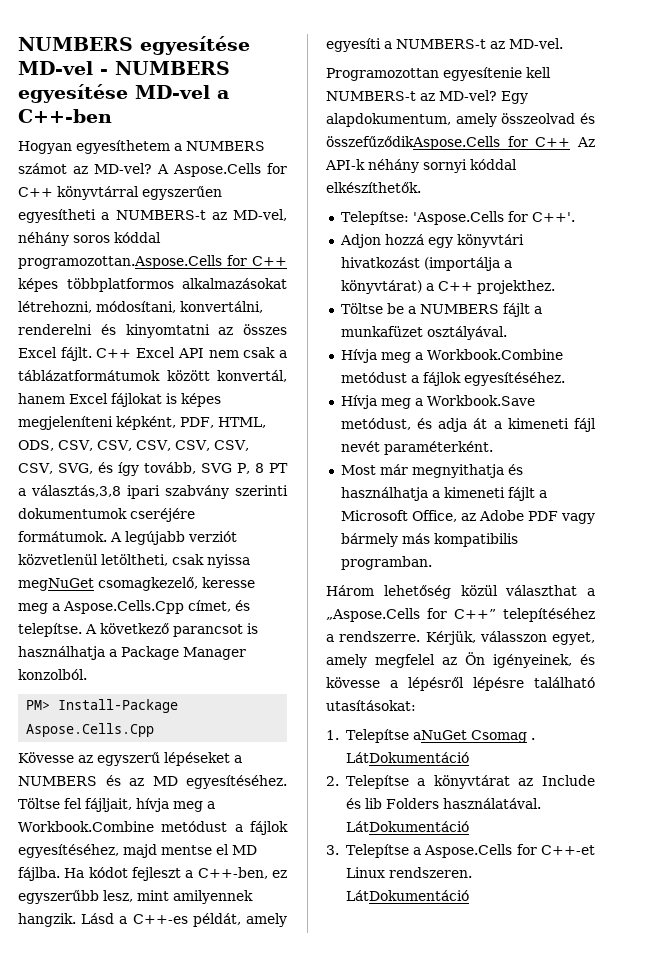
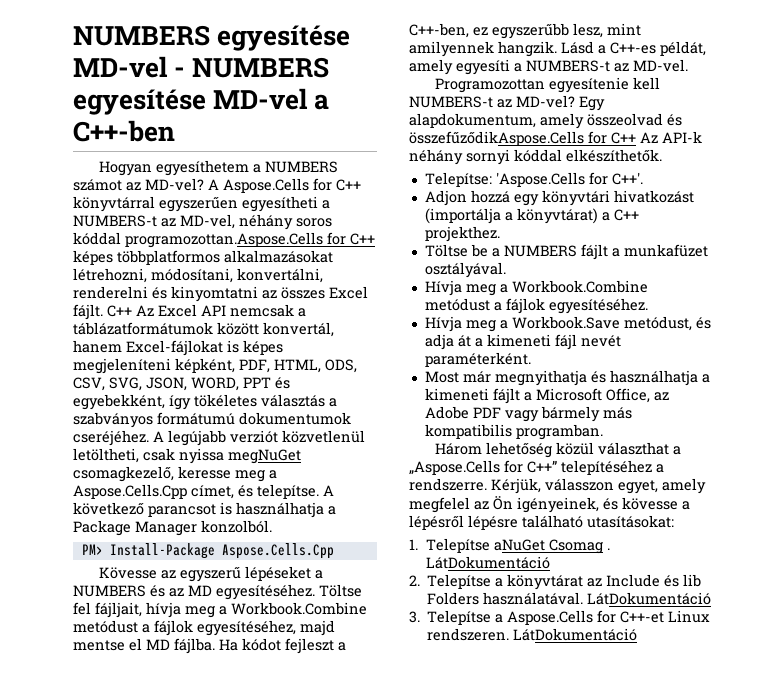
- C++ Excel API nem csak a táblázatformátumok között konvertál, hanem Excel fájlokat is képes megjeleníteni képként, PDF, HTML, ODS, CSV, CSV, CSV, CSV, CSV, CSV, SVG, és így tovább, SVG P, 8 PT a választás,3,8 ipari szabvány szerinti dokumentumok cseréjére formátumok.
+ C++ Az Excel API nemcsak a táblázatformátumok között konvertál, hanem Excel-fájlokat is képes megjeleníteni képként, PDF, HTML, ODS, CSV, SVG, JSON, WORD, PPT és egyebekként, így tökéletes választás a szabványos formátumú dokumentumok cseréjéhez.

